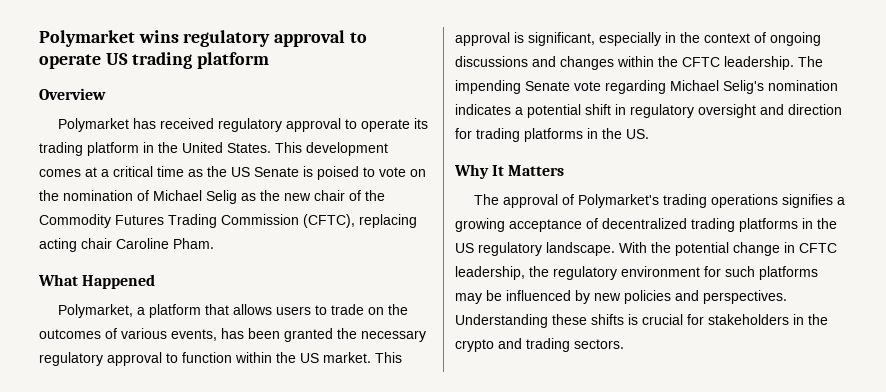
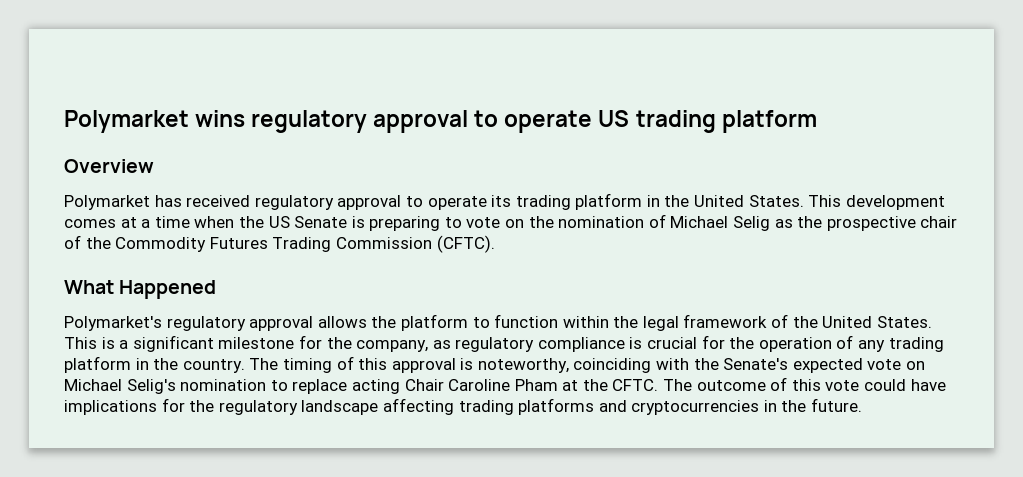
- This development comes at a critical time as the US Senate is poised to vote on the nomination of Michael Selig as the new chair of the Commodity Futures Trading Commission (CFTC), replacing acting chair Caroline Pham.
+ This development comes at a time when the US Senate is preparing to vote on the nomination of Michael Selig as the prospective chair of the Commodity Futures Trading Commission (CFTC).
  What Happened
- Polymarket, a platform that allows users to trade on the outcomes of various events, has been granted the necessary regulatory approval to function within the US market. This approval is significant, especially in the context of ongoing discussions and changes within the CFTC leadership. The impending Senate vote regarding Michael Selig's nomination indicates a potential shift in regulatory oversight and direction for trading platforms in the US.
- Why It Matters
- The approval of Polymarket's trading operations signifies a growing acceptance of decentralized trading platforms in the US regulatory landscape. With the potential change in CFTC leadership, the regulatory environment for such platforms may be influenced by new policies and perspectives. Understanding these shifts is crucial for stakeholders in the crypto and trading sectors.
+ Polymarket's regulatory approval allows the platform to function within the legal framework of the United States. This is a significant milestone for the company, as regulatory compliance is crucial for the operation of any trading platform in the country. The timing of this approval is noteworthy, coinciding with the Senate's expected vote on Michael Selig's nomination to replace acting Chair Caroline Pham at the CFTC. The outcome of this vote could have implications for the regulatory landscape affecting trading platforms and cryptocurrencies in the future.

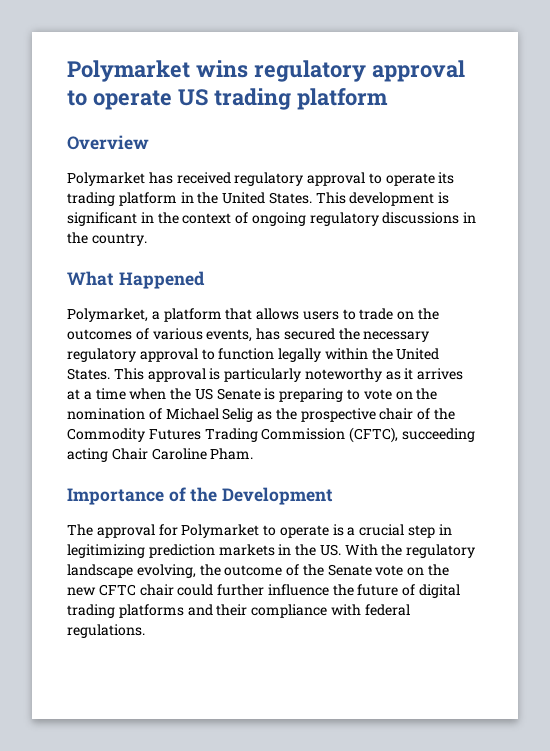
- This development comes at a time when the US Senate is preparing to vote on the nomination of Michael Selig as the prospective chair of the Commodity Futures Trading Commission (CFTC).
+ This development is significant in the context of ongoing regulatory discussions in the country.
  What Happened
- Polymarket's regulatory approval allows the platform to function within the legal framework of the United States. This is a significant milestone for the company, as regulatory compliance is crucial for the operation of any trading platform in the country. The timing of this approval is noteworthy, coinciding with the Senate's expected vote on Michael Selig's nomination to replace acting Chair Caroline Pham at the CFTC. The outcome of this vote could have implications for the regulatory landscape affecting trading platforms and cryptocurrencies in the future.
+ Polymarket, a platform that allows users to trade on the outcomes of various events, has secured the necessary regulatory approval to function legally within the United States. This approval is particularly noteworthy as it arrives at a time when the US Senate is preparing to vote on the nomination of Michael Selig as the prospective chair of the Commodity Futures Trading Commission (CFTC), succeeding acting Chair Caroline Pham.
+ Importance of the Development
+ The approval for Polymarket to operate is a crucial step in legitimizing prediction markets in the US. With the regulatory landscape evolving, the outcome of the Senate vote on the new CFTC chair could further influence the future of digital trading platforms and their compliance with federal regulations.

